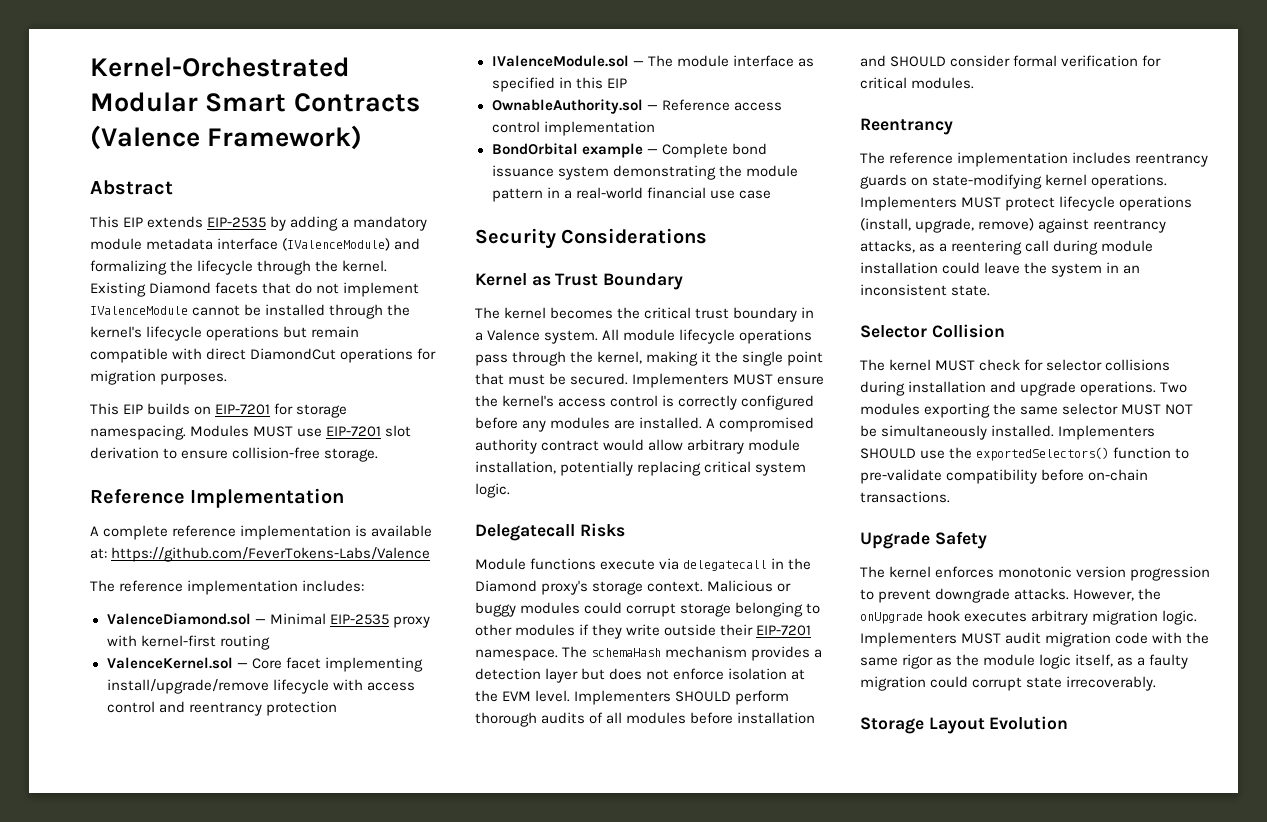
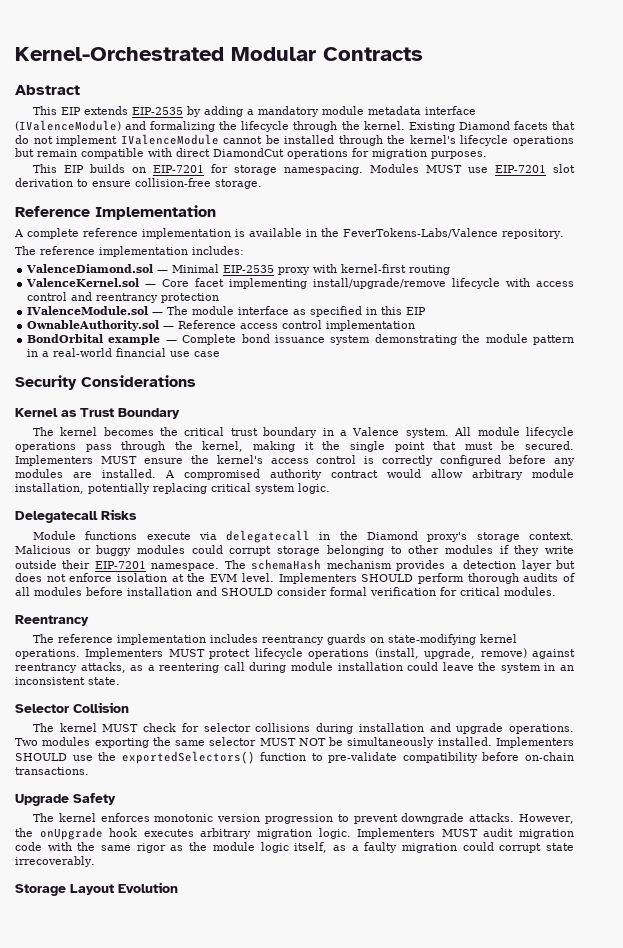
- Kernel-Orchestrated Modular Smart Contracts (Valence Framework)
+ Kernel-Orchestrated Modular Contracts
- A complete reference implementation is available at: https://github.com/FeverTokens-Labs/Valence
+ A complete reference implementation is available in the FeverTokens-Labs/Valence repository.

